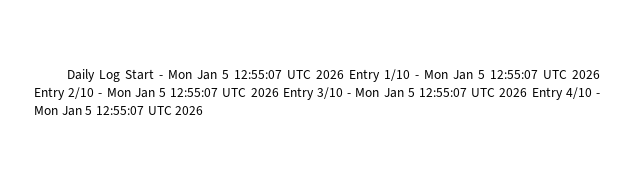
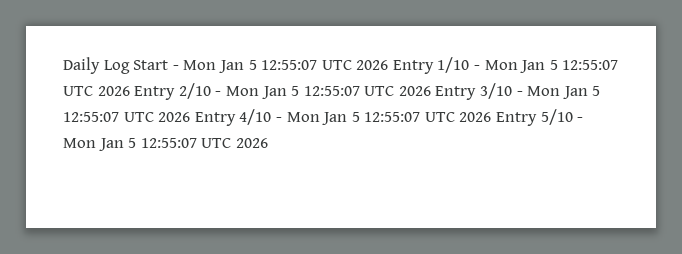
- Daily Log Start - Mon Jan 5 12:55:07 UTC 2026 Entry 1/10 - Mon Jan 5 12:55:07 UTC 2026 Entry 2/10 - Mon Jan 5 12:55:07 UTC 2026 Entry 3/10 - Mon Jan 5 12:55:07 UTC 2026 Entry 4/10 - Mon Jan 5 12:55:07 UTC 2026
+ Daily Log Start - Mon Jan 5 12:55:07 UTC 2026 Entry 1/10 - Mon Jan 5 12:55:07 UTC 2026 Entry 2/10 - Mon Jan 5 12:55:07 UTC 2026 Entry 3/10 - Mon Jan 5 12:55:07 UTC 2026 Entry 4/10 - Mon Jan 5 12:55:07 UTC 2026 Entry 5/10 - Mon Jan 5 12:55:07 UTC 2026

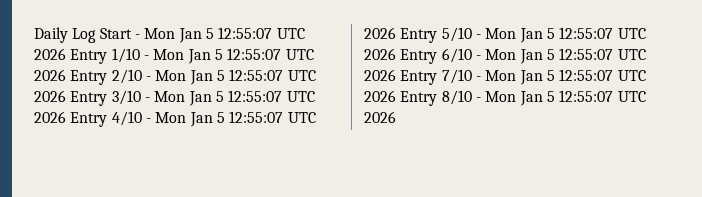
- Daily Log Start - Mon Jan 5 12:55:07 UTC 2026 Entry 1/10 - Mon Jan 5 12:55:07 UTC 2026 Entry 2/10 - Mon Jan 5 12:55:07 UTC 2026 Entry 3/10 - Mon Jan 5 12:55:07 UTC 2026 Entry 4/10 - Mon Jan 5 12:55:07 UTC 2026 Entry 5/10 - Mon Jan 5 12:55:07 UTC 2026
+ Daily Log Start - Mon Jan 5 12:55:07 UTC 2026 Entry 1/10 - Mon Jan 5 12:55:07 UTC 2026 Entry 2/10 - Mon Jan 5 12:55:07 UTC 2026 Entry 3/10 - Mon Jan 5 12:55:07 UTC 2026 Entry 4/10 - Mon Jan 5 12:55:07 UTC 2026 Entry 5/10 - Mon Jan 5 12:55:07 UTC 2026 Entry 6/10 - Mon Jan 5 12:55:07 UTC 2026 Entry 7/10 - Mon Jan 5 12:55:07 UTC 2026 Entry 8/10 - Mon Jan 5 12:55:07 UTC 2026

